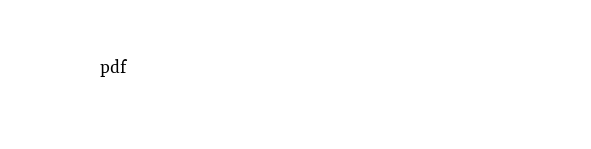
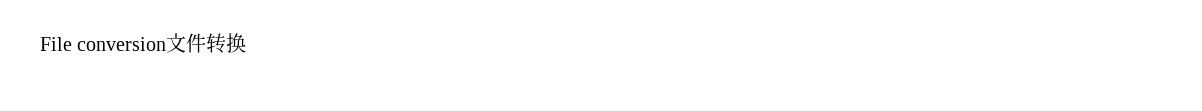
- pdf
+ File conversion文件转换

